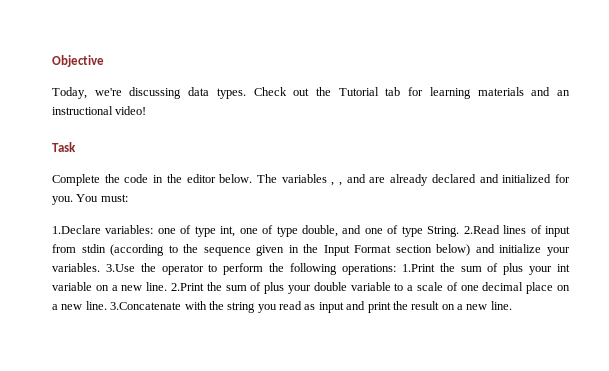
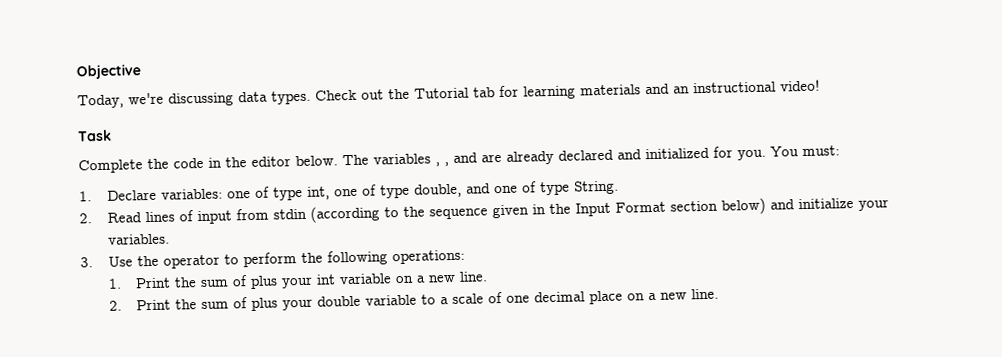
- 1.Declare variables:
+ 1. Declare variables:
- one of type int, one of type double, and one of type String. 2.Read lines of input from stdin (according to the sequence given in the Input Format section below) and initialize your variables. 3.Use the operator to perform the following operations: 1.Print the sum of plus your int variable on a new line. 2.Print the sum of plus your double variable to a scale of one decimal place on a new line. 3.Concatenate with the string you read as input and print the result on a new line.
+ one of type int, one of type double, and one of type String.
+ 2. Read lines of input from stdin (according to the sequence given in the Input Format section below) and initialize your variables.
+ 3. Use the operator to perform the following operations:
+ 1. Print the sum of plus your int variable on a new line.
+ 2. Print the sum of plus your double variable to a scale of one decimal place on a new line.

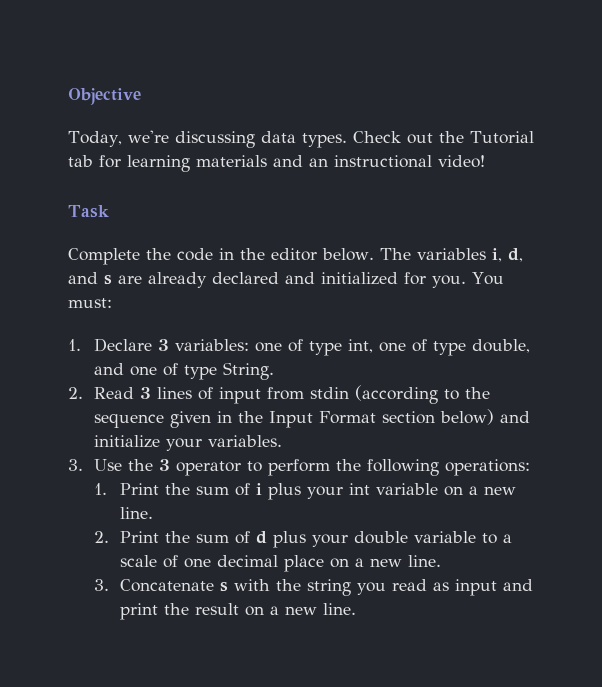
- The variables , , and are already declared and initialized for you.
+ The variables i, d, and s are already declared and initialized for you.
- 1. Declare variables: one of type int, one of type double, and one of type String.
+ 1. Declare 3 variables: one of type int, one of type double, and one of type String.
- 2. Read lines of input from stdin (according to the sequence given in the Input Format section below) and initialize your variables.
+ 2. Read 3 lines of input from stdin (according to the sequence given in the Input Format section below) and initialize your variables.
- 3. Use the operator to perform the following operations:
+ 3. Use the 3 operator to perform the following operations:
- 1. Print the sum of plus your int variable on a new line.
+ 1. Print the sum of i plus your int variable on a new line.
- 2. Print the sum of plus your double variable to a scale of one decimal place on a new line.
+ 2. Print the sum of d plus your double variable to a scale of one decimal place on a new line.
+ 3. Concatenate s with the string you read as input and print the result on a new line.

